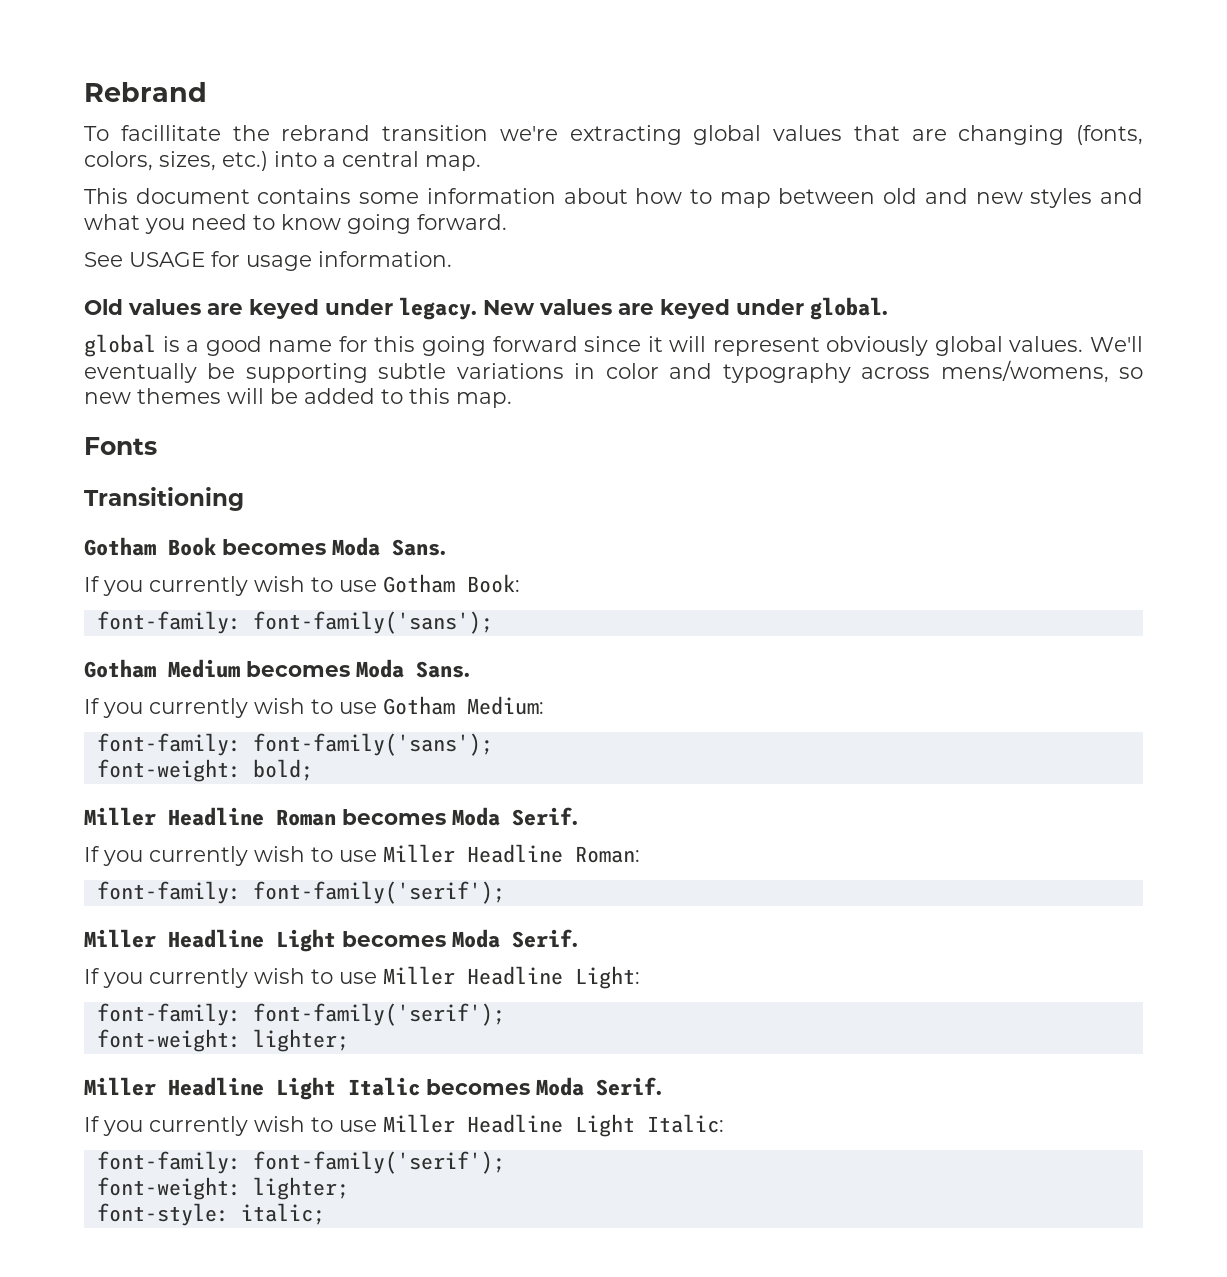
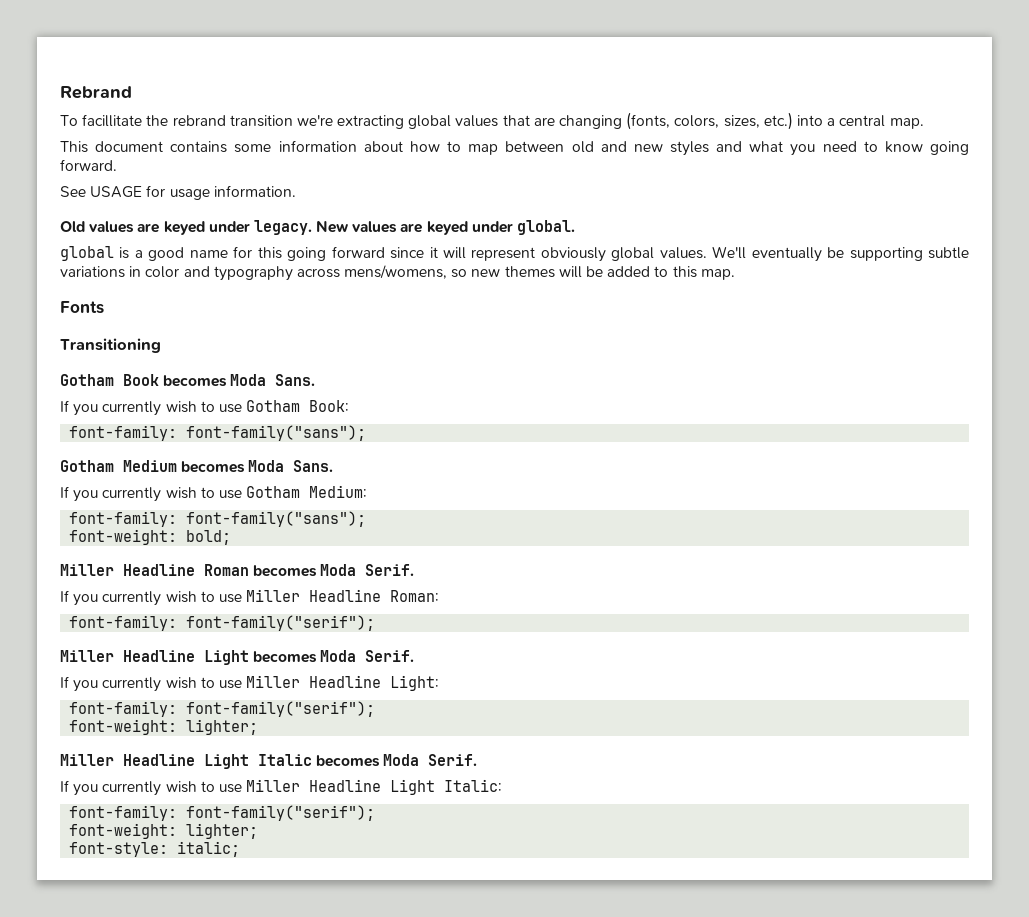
  If you currently wish to use Gotham Book:
- font-family: font-family('sans');
+ font-family: font-family("sans");
  If you currently wish to use Gotham Medium:
- font-family: font-family('sans');
+ font-family: font-family("sans");
  If you currently wish to use Miller Headline Roman:
- font-family: font-family('serif');
+ font-family: font-family("serif");
  If you currently wish to use Miller Headline Light:
- font-family: font-family('serif');
+ font-family: font-family("serif");
  If you currently wish to use Miller Headline Light Italic:
- font-family: font-family('serif');
+ font-family: font-family("serif");

